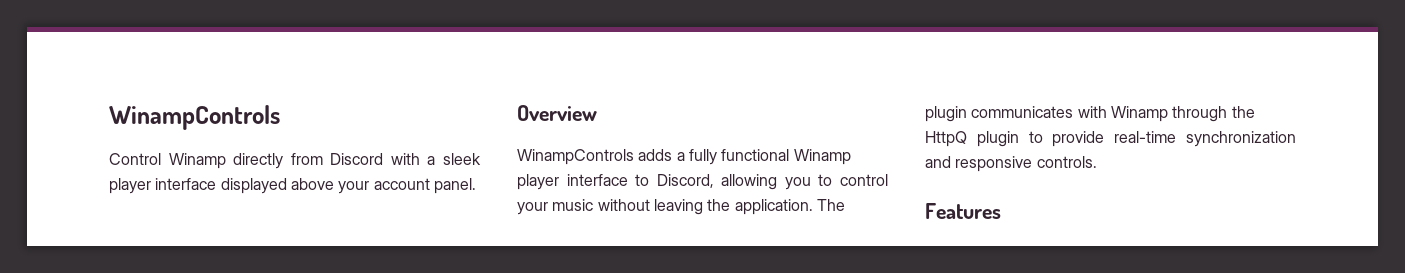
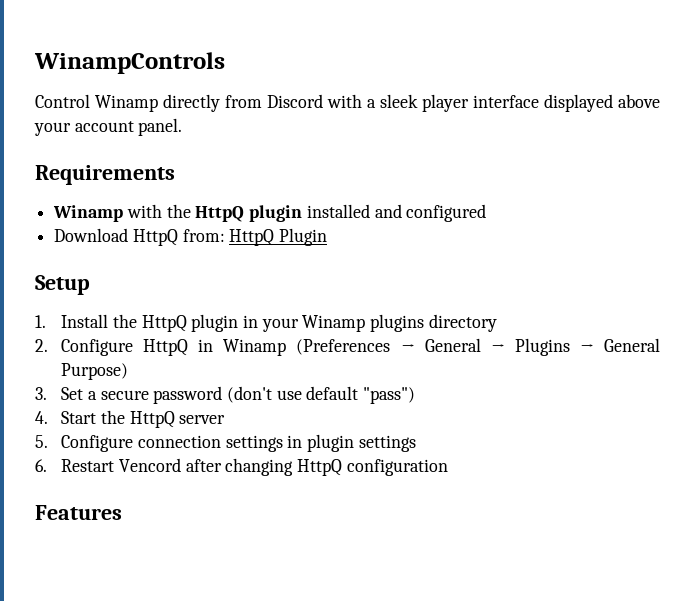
- Overview
- WinampControls adds a fully functional Winamp player interface to Discord, allowing you to control your music without leaving the application. The plugin communicates with Winamp through the HttpQ plugin to provide real-time synchronization and responsive controls.
+ Requirements
+ Winamp with the HttpQ plugin installed and configured
+ Download HttpQ from: HttpQ Plugin
+ Setup
+ 1. Install the HttpQ plugin in your Winamp plugins directory
+ 2. Configure HttpQ in Winamp (Preferences → General → Plugins → General Purpose)
+ 3. Set a secure password (don't use default "pass")
+ 4. Start the HttpQ server
+ 5. Configure connection settings in plugin settings
+ 6. Restart Vencord after changing HttpQ configuration

